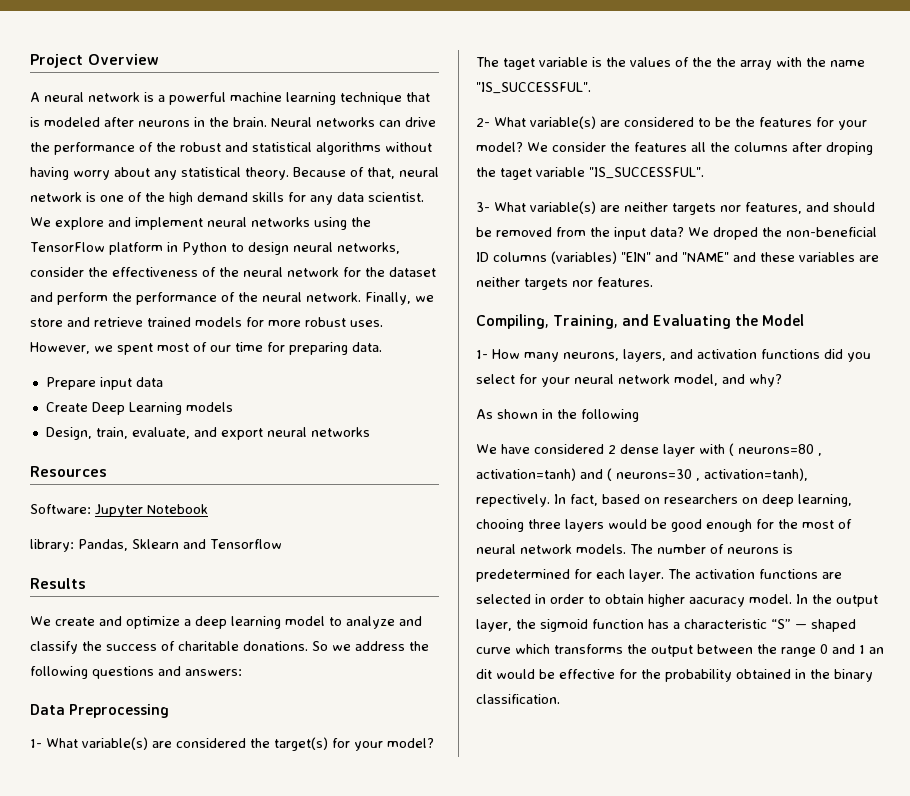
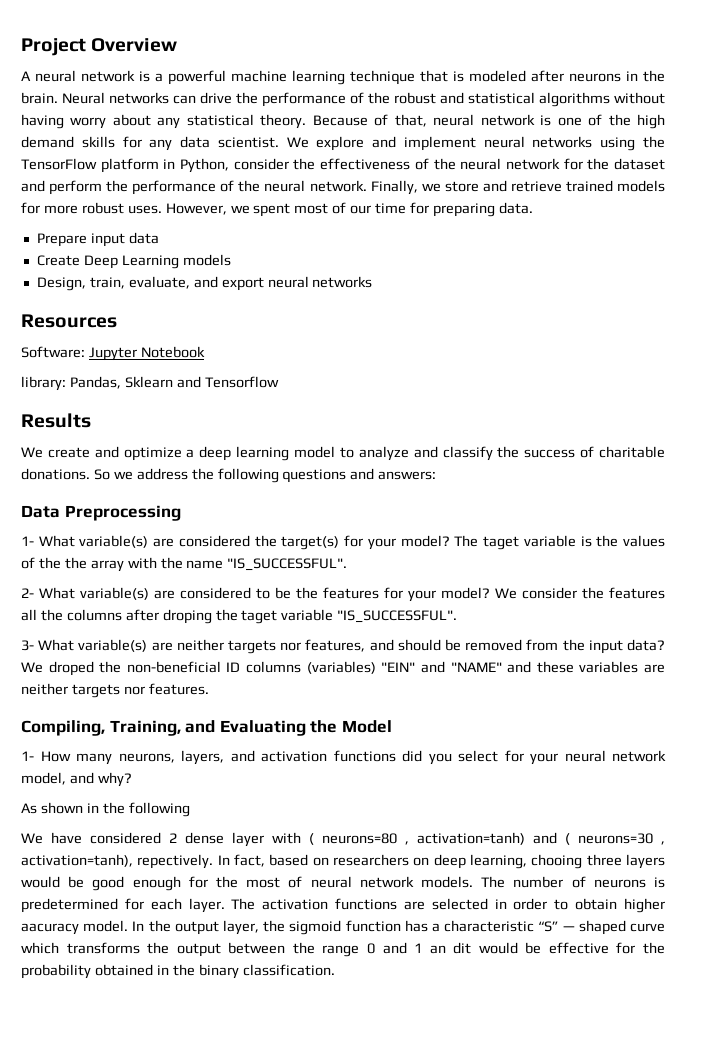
- We explore and implement neural networks using the TensorFlow platform in Python to design neural networks, consider the effectiveness of the neural network for the dataset and perform the performance of the neural network.
+ We explore and implement neural networks using the TensorFlow platform in Python, consider the effectiveness of the neural network for the dataset and perform the performance of the neural network.

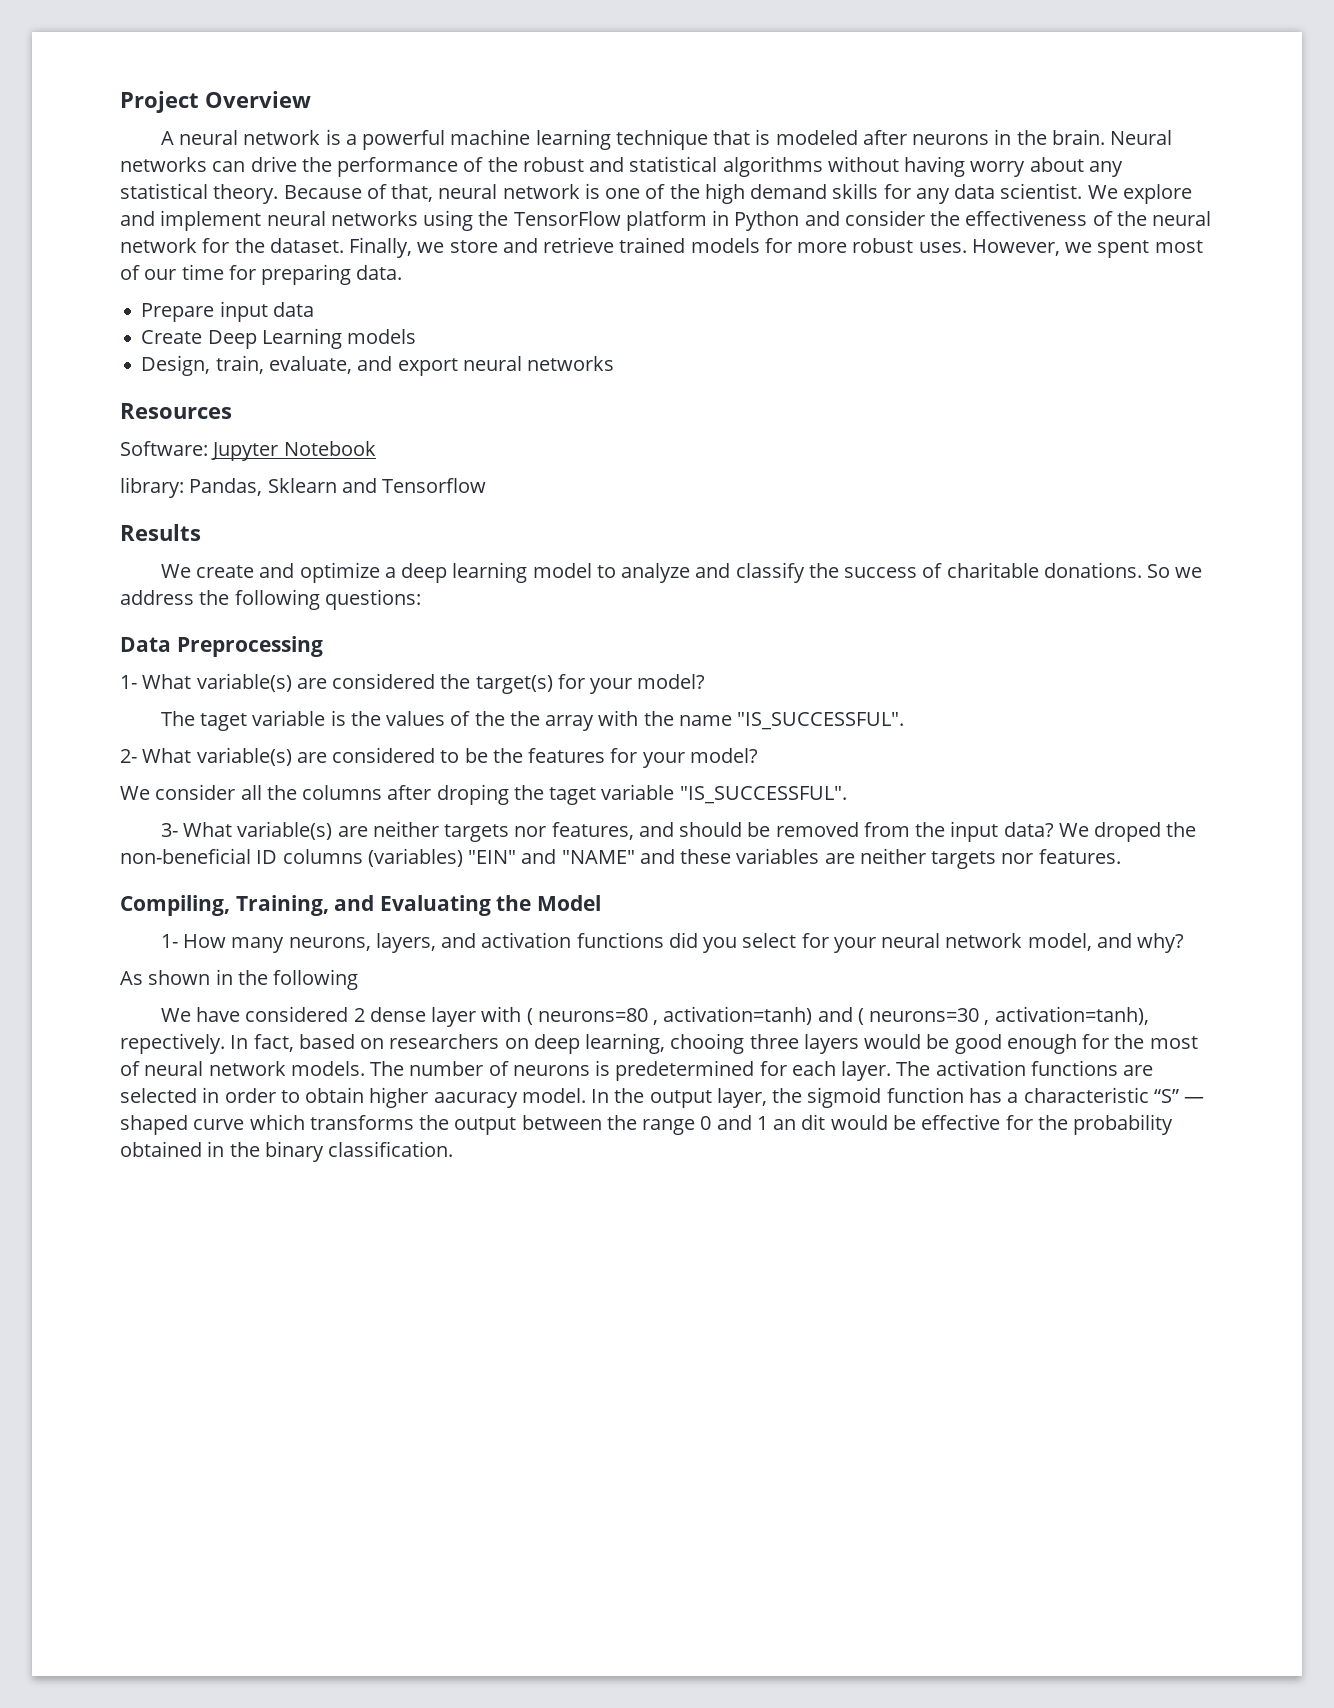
- We explore and implement neural networks using the TensorFlow platform in Python, consider the effectiveness of the neural network for the dataset and perform the performance of the neural network.
+ We explore and implement neural networks using the TensorFlow platform in Python and consider the effectiveness of the neural network for the dataset.
- So we address the following questions and answers:
+ So we address the following questions:
- 1- What variable(s) are considered the target(s) for your model? The taget variable is the values of the the array with the name "IS_SUCCESSFUL".
+ 1- What variable(s) are considered the target(s) for your model?
+ The taget variable is the values of the the array with the name "IS_SUCCESSFUL".
- 2- What variable(s) are considered to be the features for your model? We consider the features all the columns after droping the taget variable "IS_SUCCESSFUL".
+ 2- What variable(s) are considered to be the features for your model?
+ We consider all the columns after droping the taget variable "IS_SUCCESSFUL".

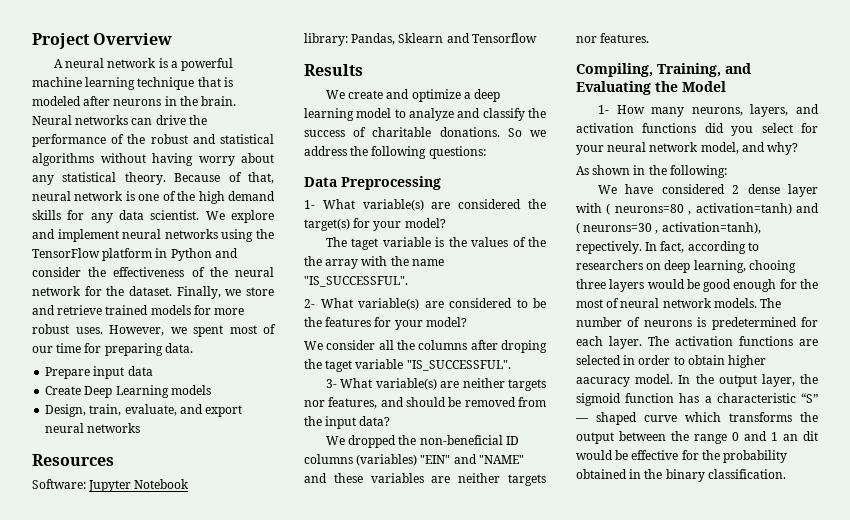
- 3- What variable(s) are neither targets nor features, and should be removed from the input data? We droped the non-beneficial ID columns (variables) "EIN" and "NAME" and these variables are neither targets nor features.
+ 3- What variable(s) are neither targets nor features, and should be removed from the input data?
+ We dropped the non-beneficial ID columns (variables) "EIN" and "NAME" and these variables are neither targets nor features.
- As shown in the following
+ As shown in the following:
- In fact, based on researchers on deep learning, chooing three layers would be good enough for the most of neural network models.
+ In fact, according to researchers on deep learning, chooing three layers would be good enough for the most of neural network models.

